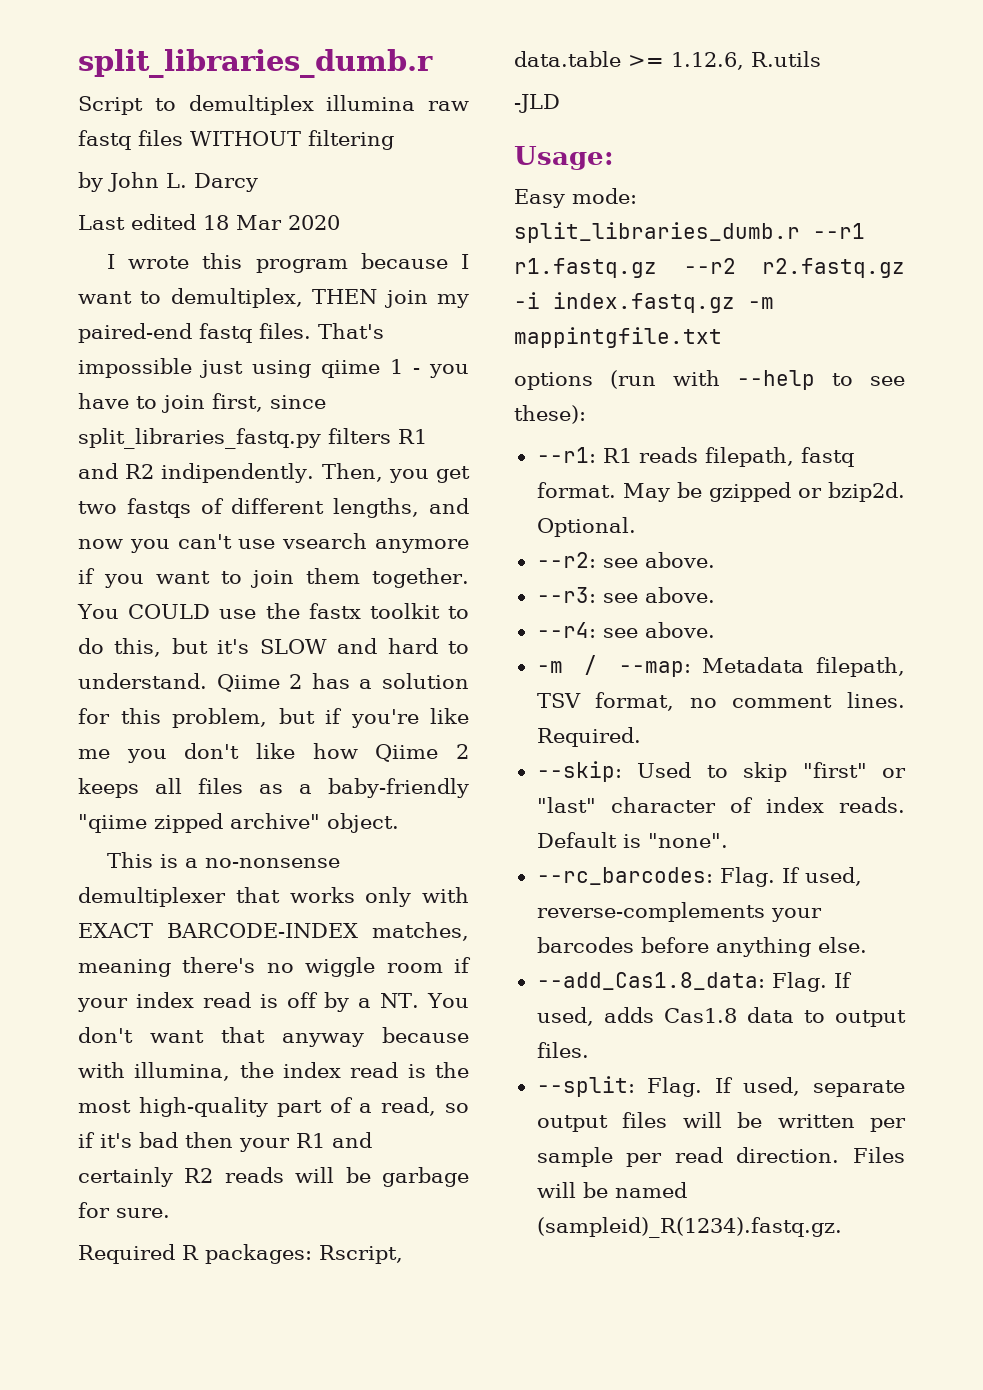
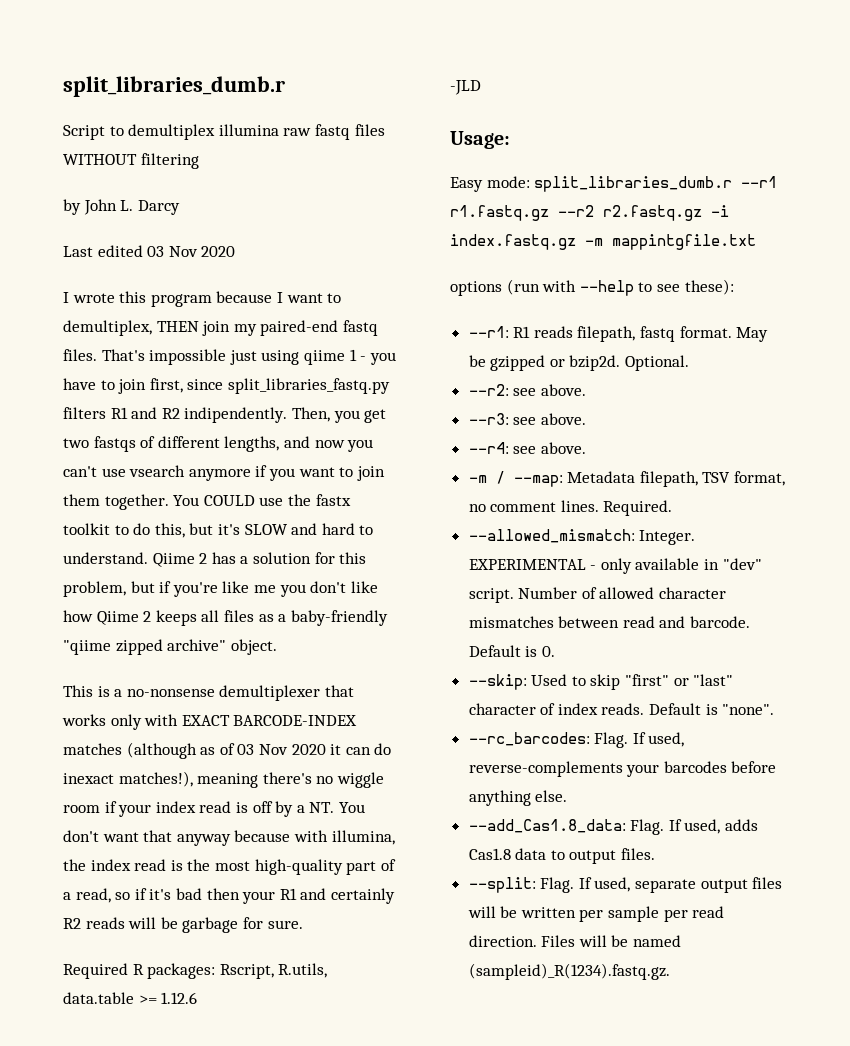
- Last edited 18 Mar 2020
+ Last edited 03 Nov 2020
- This is a no-nonsense demultiplexer that works only with EXACT BARCODE-INDEX matches, meaning there's no wiggle room if your index read is off by a NT. You don't want that anyway because with illumina, the index read is the most high-quality part of a read, so if it's bad then your R1 and certainly R2 reads will be garbage for sure.
+ This is a no-nonsense demultiplexer that works only with EXACT BARCODE-INDEX matches (although as of 03 Nov 2020 it can do inexact matches!), meaning there's no wiggle room if your index read is off by a NT. You don't want that anyway because with illumina, the index read is the most high-quality part of a read, so if it's bad then your R1 and certainly R2 reads will be garbage for sure.
- Required R packages: Rscript, data.table >= 1.12.6, R.utils
+ Required R packages: Rscript, R.utils, data.table >= 1.12.6
+ --allowed_mismatch: Integer. EXPERIMENTAL - only available in "dev" script. Number of allowed character mismatches between read and barcode. Default is 0.

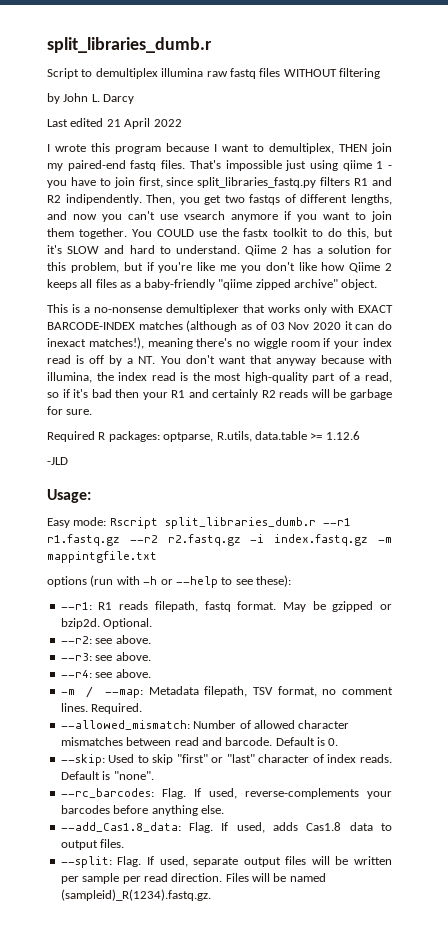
- Last edited 03 Nov 2020
+ Last edited 21 April 2022
- Required R packages: Rscript, R.utils, data.table >= 1.12.6
+ Required R packages: optparse, R.utils, data.table >= 1.12.6
- Easy mode: split_libraries_dumb.r --r1 r1.fastq.gz --r2 r2.fastq.gz -i index.fastq.gz -m mappintgfile.txt
+ Easy mode: Rscript split_libraries_dumb.r --r1 r1.fastq.gz --r2 r2.fastq.gz -i index.fastq.gz -m mappintgfile.txt
- options (run with --help to see these):
+ options (run with -h or --help to see these):
- --allowed_mismatch: Integer. EXPERIMENTAL - only available in "dev" script. Number of allowed character mismatches between read and barcode.
+ --allowed_mismatch: Number of allowed character mismatches between read and barcode.

